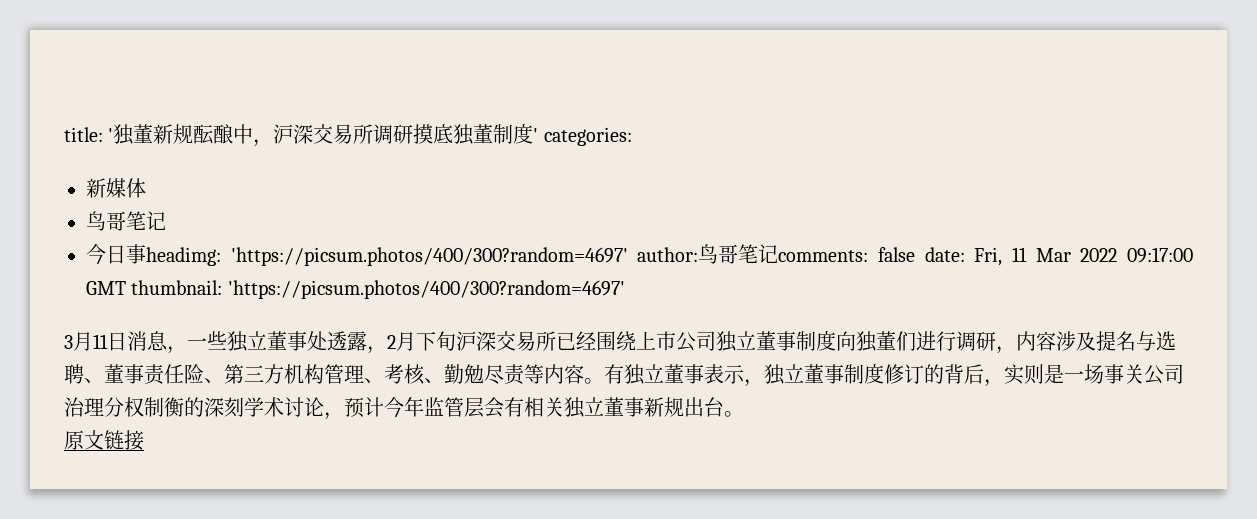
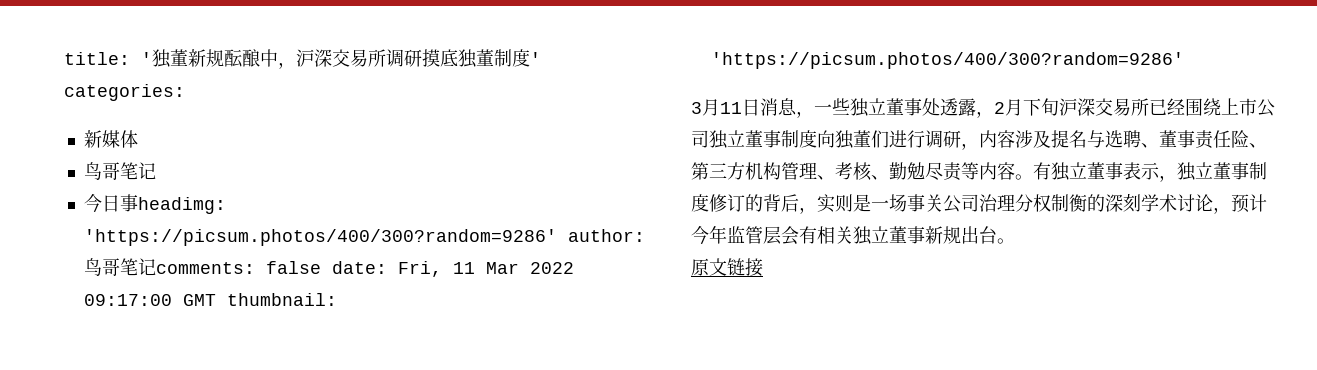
- 今日事headimg: 'https://picsum.photos/400/300?random=4697' author:鸟哥笔记comments: false date: Fri, 11 Mar 2022 09:17:00 GMT thumbnail: 'https://picsum.photos/400/300?random=4697'
+ 今日事headimg: 'https://picsum.photos/400/300?random=9286' author:鸟哥笔记comments: false date: Fri, 11 Mar 2022 09:17:00 GMT thumbnail: 'https://picsum.photos/400/300?random=9286'

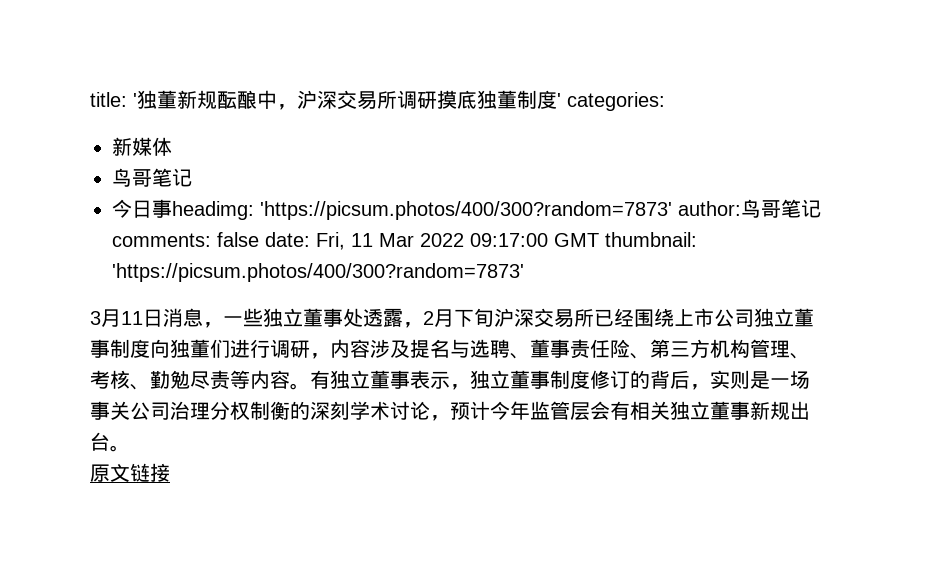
- 今日事headimg: 'https://picsum.photos/400/300?random=9286' author:鸟哥笔记comments: false date: Fri, 11 Mar 2022 09:17:00 GMT thumbnail: 'https://picsum.photos/400/300?random=9286'
+ 今日事headimg: 'https://picsum.photos/400/300?random=7873' author:鸟哥笔记comments: false date: Fri, 11 Mar 2022 09:17:00 GMT thumbnail: 'https://picsum.photos/400/300?random=7873'

